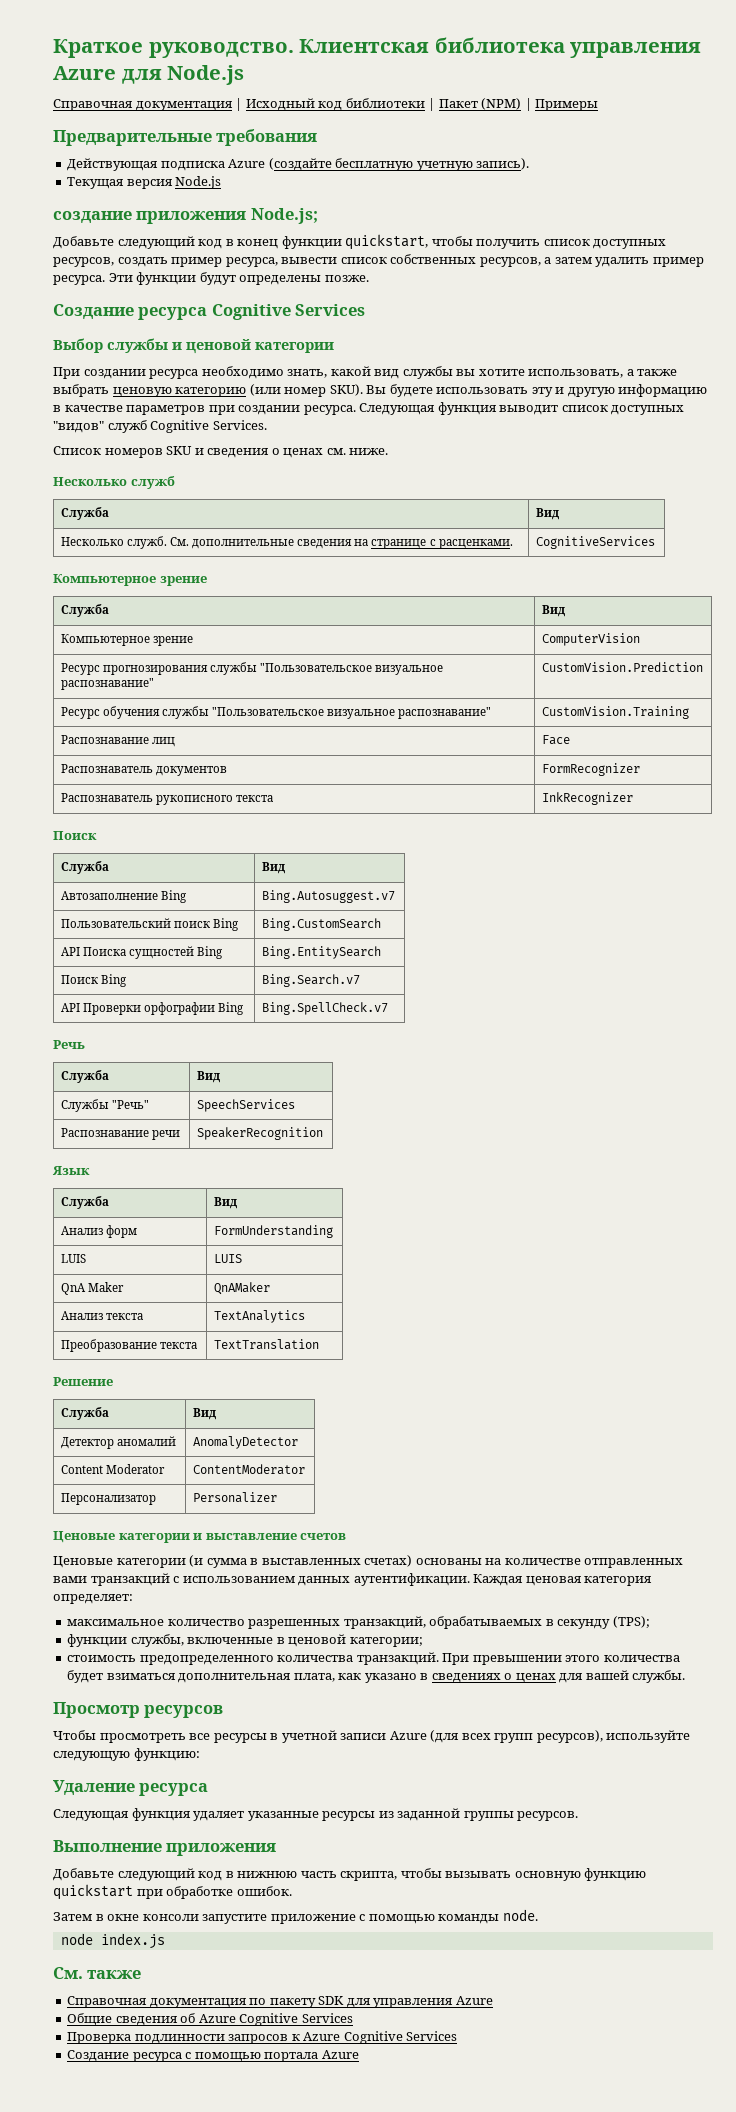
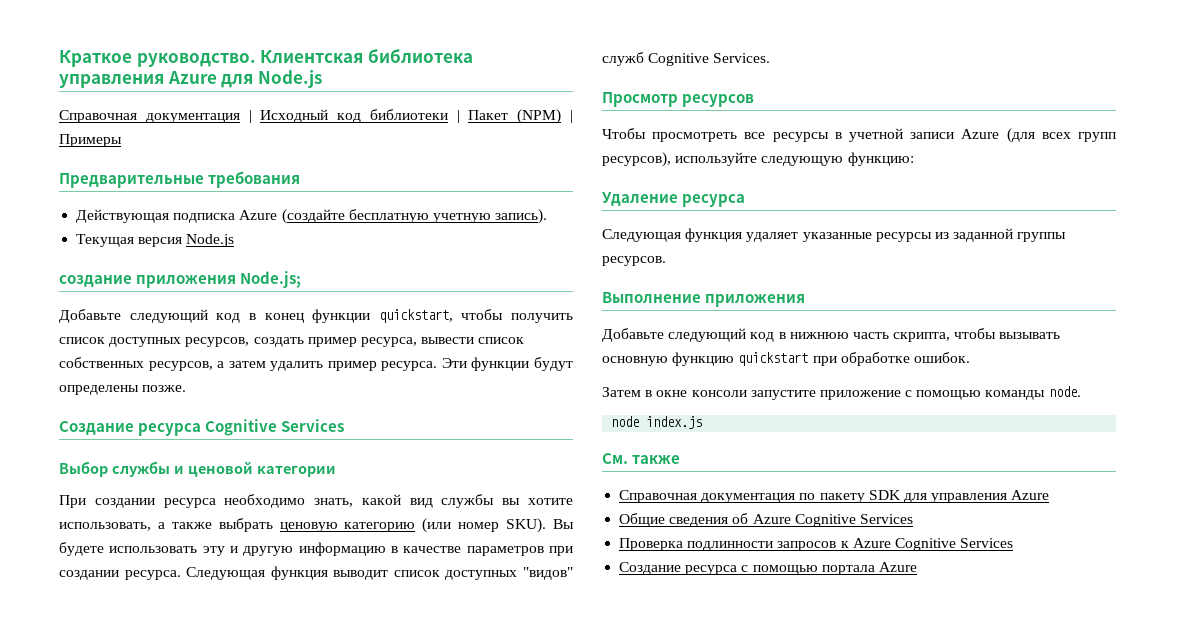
- Список номеров SKU и сведения о ценах см. ниже.
- Несколько служб
- Служба | Вид
- Несколько служб. См. дополнительные сведения на странице с расценками. | CognitiveServices
- Компьютерное зрение
- Служба | Вид
- Компьютерное зрение | ComputerVision
- Ресурс прогнозирования службы "Пользовательское визуальное распознавание" | CustomVision.Prediction
- Ресурс обучения службы "Пользовательское визуальное распознавание" | CustomVision.Training
- Распознавание лиц | Face
- Распознаватель документов | FormRecognizer
- Распознаватель рукописного текста | InkRecognizer
- Поиск
- Служба | Вид
- Автозаполнение Bing | Bing.Autosuggest.v7
- Пользовательский поиск Bing | Bing.CustomSearch
- API Поиска сущностей Bing | Bing.EntitySearch
- Поиск Bing | Bing.Search.v7
- API Проверки орфографии Bing | Bing.SpellCheck.v7
- Речь
- Служба | Вид
- Службы "Речь" | SpeechServices
- Распознавание речи | SpeakerRecognition
- Язык
- Служба | Вид
- Анализ форм | FormUnderstanding
- LUIS | LUIS
- QnA Maker | QnAMaker
- Анализ текста | TextAnalytics
- Преобразование текста | TextTranslation
- Решение
- Служба | Вид
- Детектор аномалий | AnomalyDetector
- Content Moderator | ContentModerator
- Персонализатор | Personalizer
- Ценовые категории и выставление счетов
- Ценовые категории (и сумма в выставленных счетах) основаны на количестве отправленных вами транзакций с использованием данных аутентификации. Каждая ценовая категория определяет:
- максимальное количество разрешенных транзакций, обрабатываемых в секунду (TPS);
- функции службы, включенные в ценовой категории;
- стоимость предопределенного количества транзакций. При превышении этого количества будет взиматься дополнительная плата, как указано в сведениях о ценах для вашей службы.

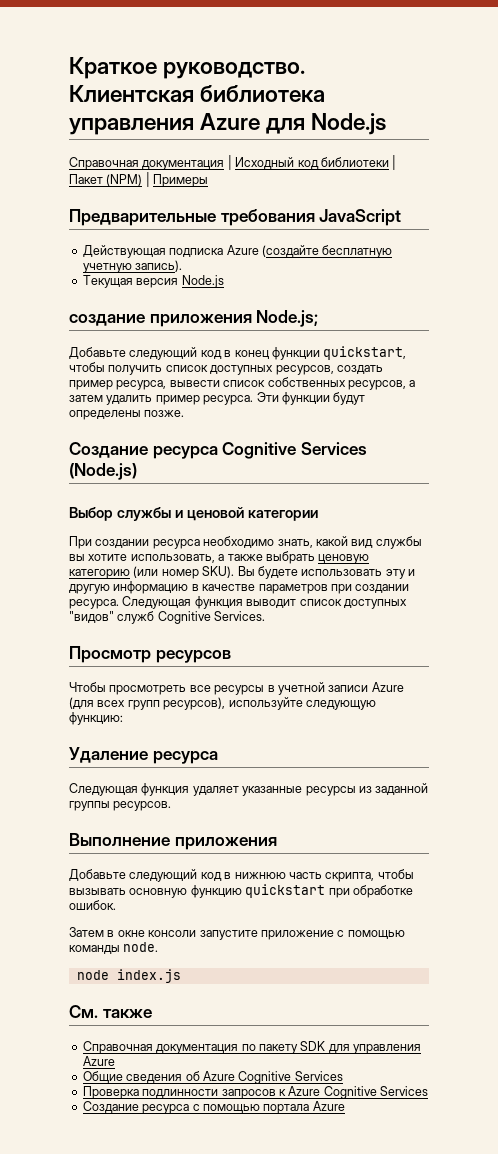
- Предварительные требования
+ Предварительные требования JavaScript
- Создание ресурса Cognitive Services
+ Создание ресурса Cognitive Services (Node.js)

